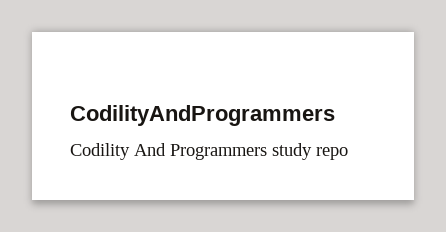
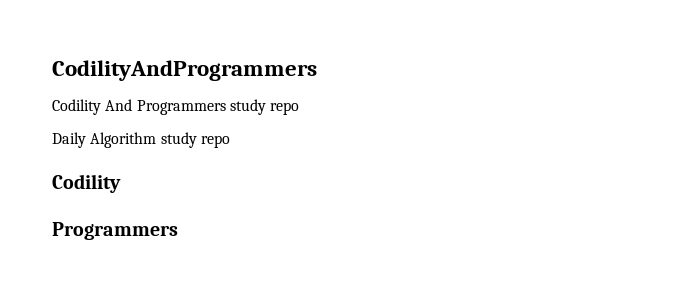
+ Daily Algorithm study repo
+ Codility
+ Programmers

